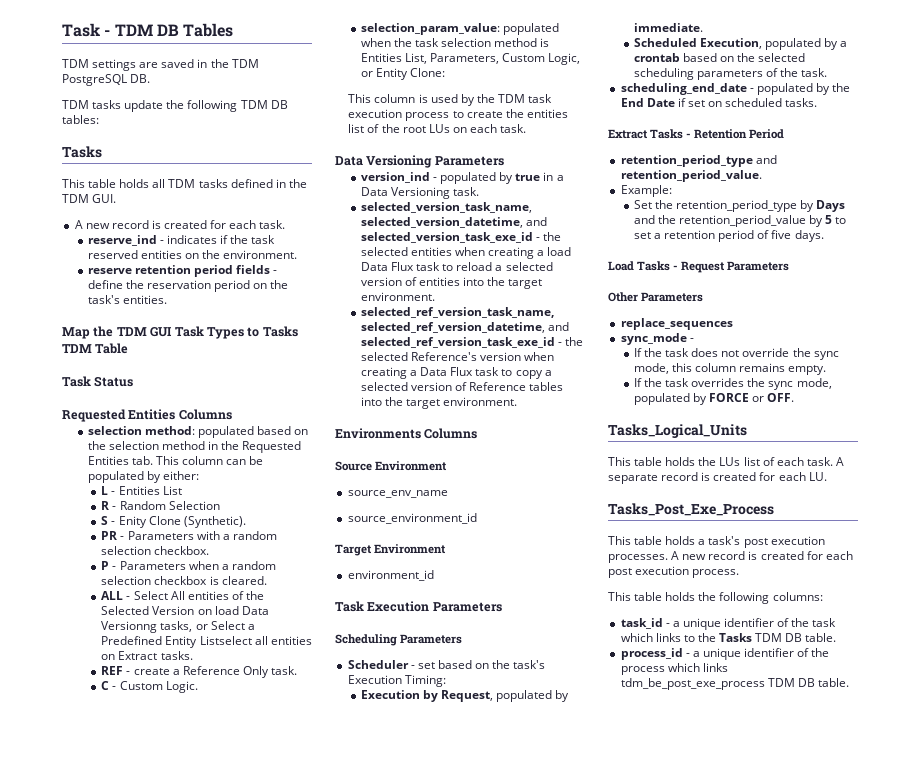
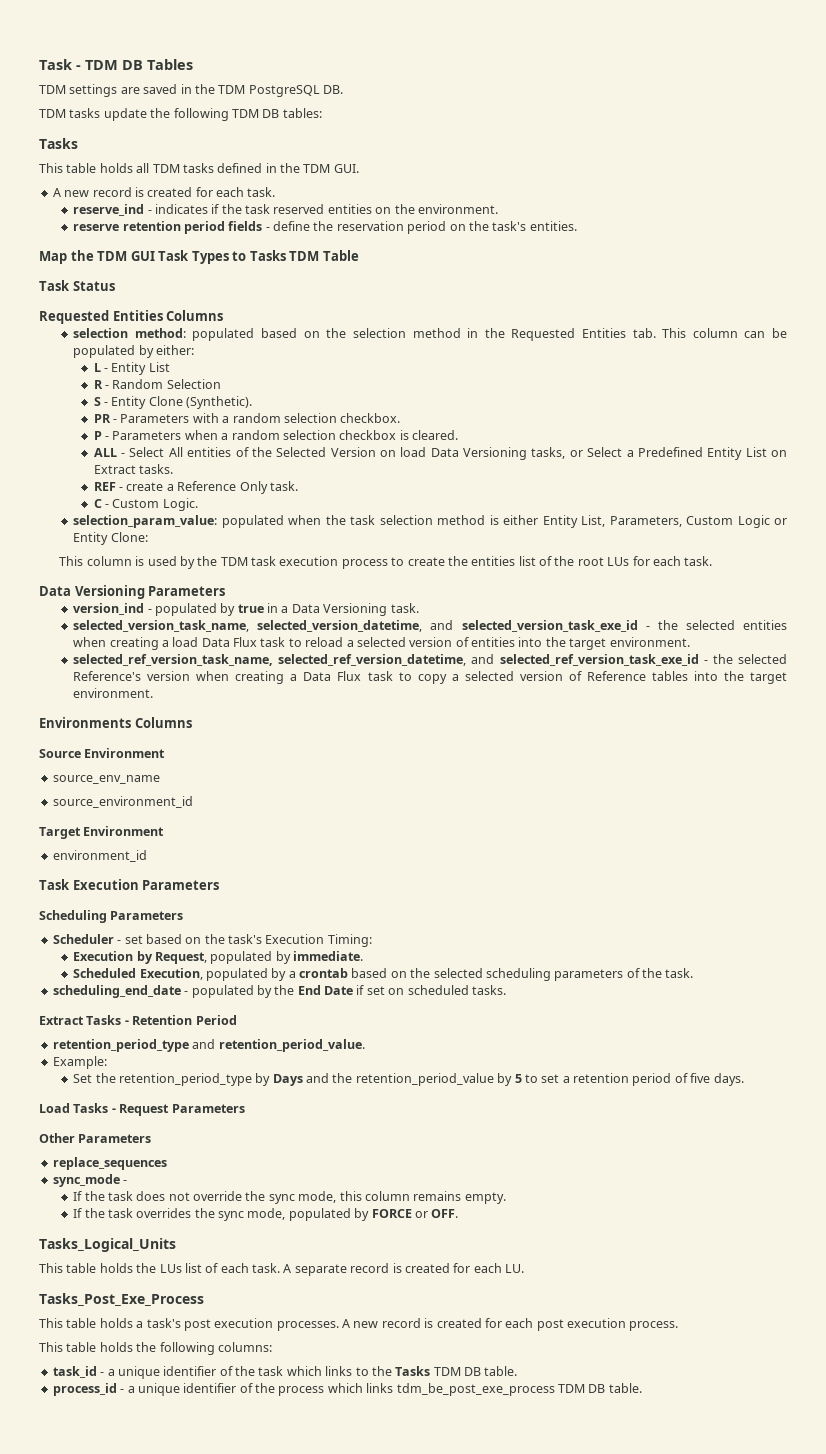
- L - Entities List
+ L - Entity List
- S - Enity Clone (Synthetic).
+ S - Entity Clone (Synthetic).
- ALL - Select All entities of the Selected Version on load Data Versionng tasks, or Select a Predefined Entity Listselect all entities on Extract tasks.
+ ALL - Select All entities of the Selected Version on load Data Versioning tasks, or Select a Predefined Entity List on Extract tasks.
- selection_param_value: populated when the task selection method is Entities List, Parameters, Custom Logic, or Entity Clone:
+ selection_param_value: populated when the task selection method is either Entity List, Parameters, Custom Logic or Entity Clone:
- This column is used by the TDM task execution process to create the entities list of the root LUs on each task.
+ This column is used by the TDM task execution process to create the entities list of the root LUs for each task.

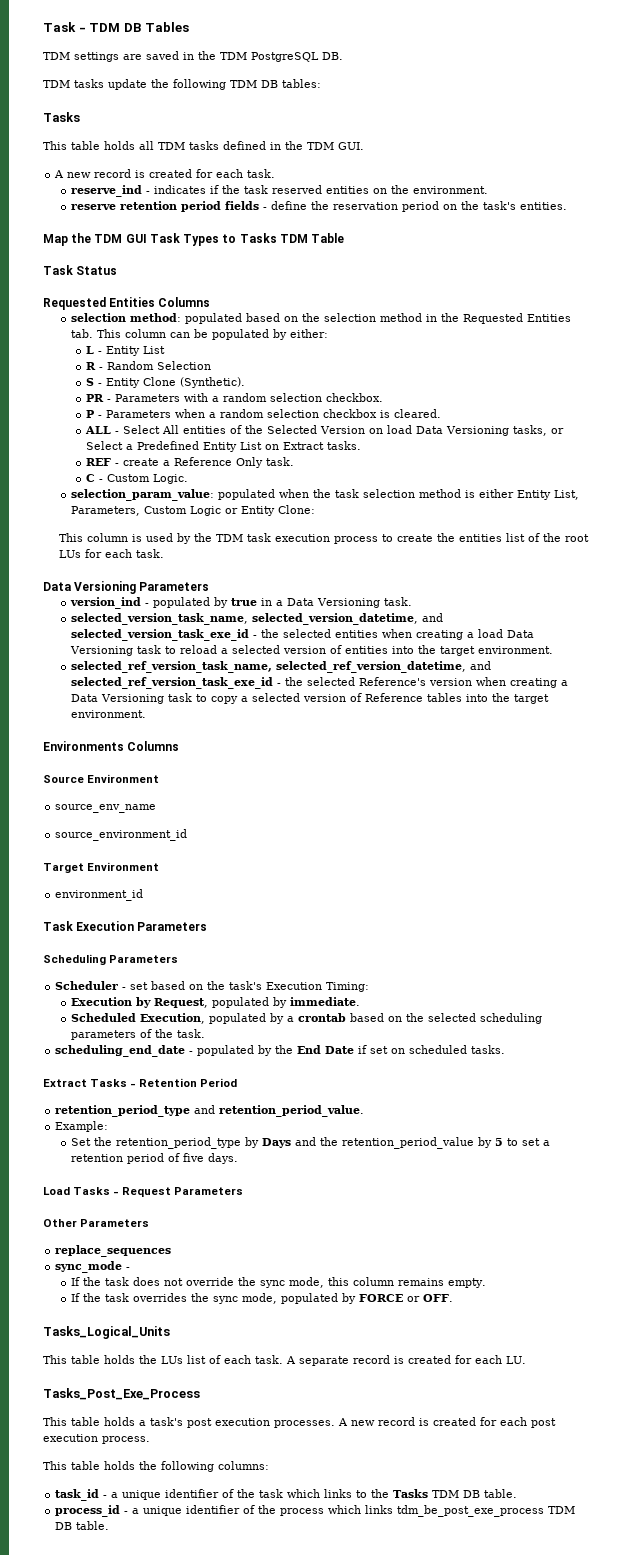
- selected_version_task_name, selected_version_datetime, and selected_version_task_exe_id - the selected entities when creating a load Data Flux task to reload a selected version of entities into the target environment.
+ selected_version_task_name, selected_version_datetime, and selected_version_task_exe_id - the selected entities when creating a load Data Versioning task to reload a selected version of entities into the target environment.
- selected_ref_version_task_name, selected_ref_version_datetime, and selected_ref_version_task_exe_id - the selected Reference's version when creating a Data Flux task to copy a selected version of Reference tables into the target environment.
+ selected_ref_version_task_name, selected_ref_version_datetime, and selected_ref_version_task_exe_id - the selected Reference's version when creating a Data Versioning task to copy a selected version of Reference tables into the target environment.

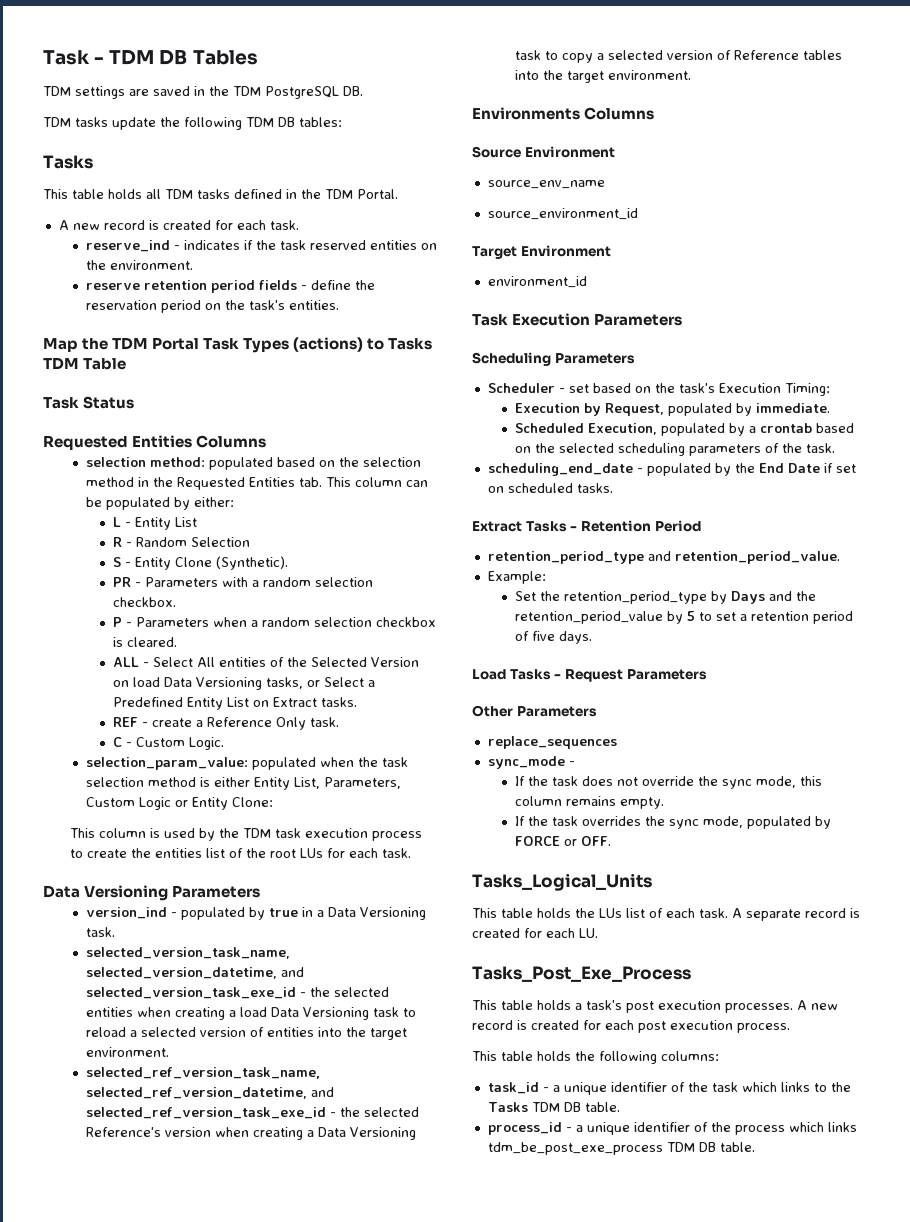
- This table holds all TDM tasks defined in the TDM GUI.
+ This table holds all TDM tasks defined in the TDM Portal.
- Map the TDM GUI Task Types to Tasks TDM Table
+ Map the TDM Portal Task Types (actions) to Tasks TDM Table

